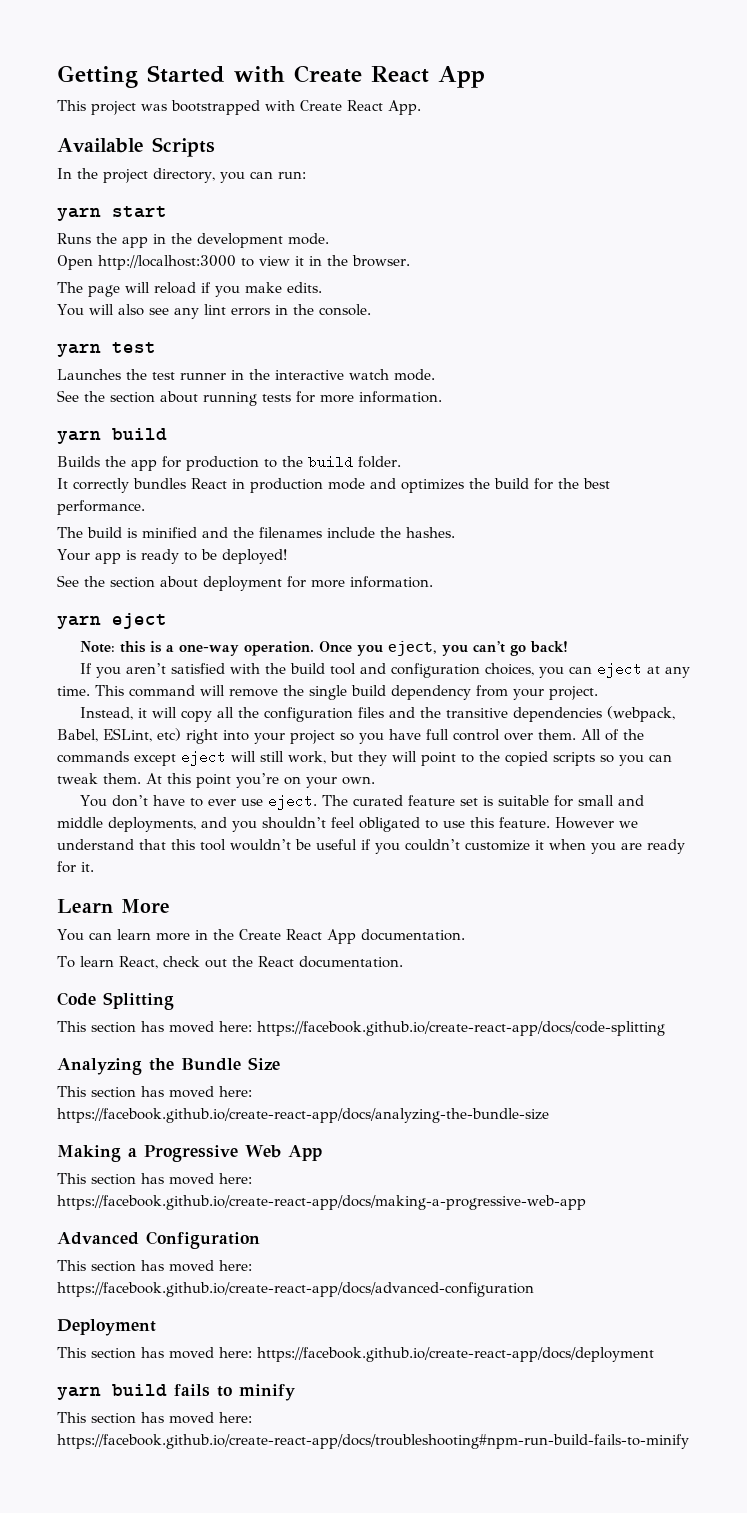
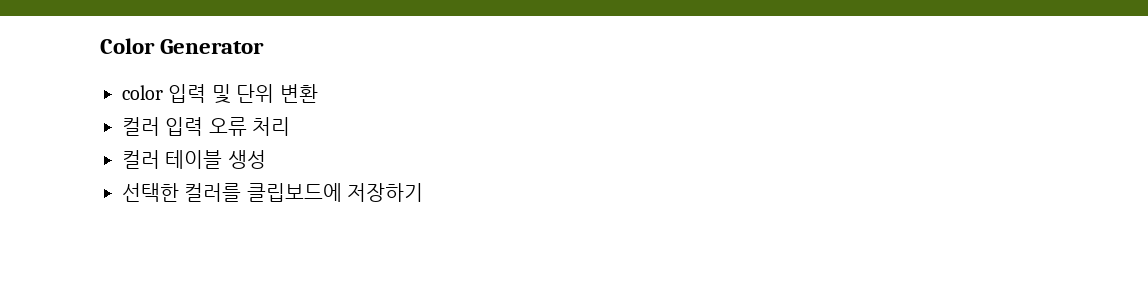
- Getting Started with Create React App
- This project was bootstrapped with Create React App.
- Available Scripts
- In the project directory, you can run:
- yarn start
- Runs the app in the development mode.
- Open http://localhost:3000 to view it in the browser.
- The page will reload if you make edits.
- You will also see any lint errors in the console.
- yarn test
- Launches the test runner in the interactive watch mode.
- See the section about running tests for more information.
- yarn build
- Builds the app for production to the build folder.
- It correctly bundles React in production mode and optimizes the build for the best performance.
- The build is minified and the filenames include the hashes.
- Your app is ready to be deployed!
- See the section about deployment for more information.
- yarn eject
- Note: this is a one-way operation. Once you eject, you can’t go back!
- If you aren’t satisfied with the build tool and configuration choices, you can eject at any time. This command will remove the single build dependency from your project.
- Instead, it will copy all the configuration files and the transitive dependencies (webpack, Babel, ESLint, etc) right into your project so you have full control over them. All of the commands except eject will still work, but they will point to the copied scripts so you can tweak them. At this point you’re on your own.
- You don’t have to ever use eject. The curated feature set is suitable for small and middle deployments, and you shouldn’t feel obligated to use this feature. However we understand that this tool wouldn’t be useful if you couldn’t customize it when you are ready for it.
- Learn More
- You can learn more in the Create React App documentation.
- To learn React, check out the React documentation.
- Code Splitting
- This section has moved here: https://facebook.github.io/create-react-app/docs/code-splitting
- Analyzing the Bundle Size
- This section has moved here: https://facebook.github.io/create-react-app/docs/analyzing-the-bundle-size
- Making a Progressive Web App
- This section has moved here: https://facebook.github.io/create-react-app/docs/making-a-progressive-web-app
- Advanced Configuration
- This section has moved here: https://facebook.github.io/create-react-app/docs/advanced-configuration
- Deployment
- This section has moved here: https://facebook.github.io/create-react-app/docs/deployment
- yarn build fails to minify
- This section has moved here: https://facebook.github.io/create-react-app/docs/troubleshooting#npm-run-build-fails-to-minify
+ Color Generator
+ color 입력 및 단위 변환
+ 컬러 입력 오류 처리
+ 컬러 테이블 생성
+ 선택한 컬러를 클립보드에 저장하기

